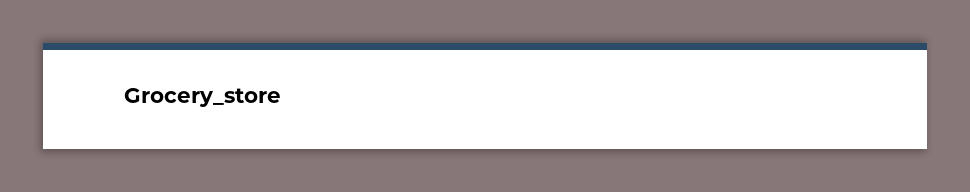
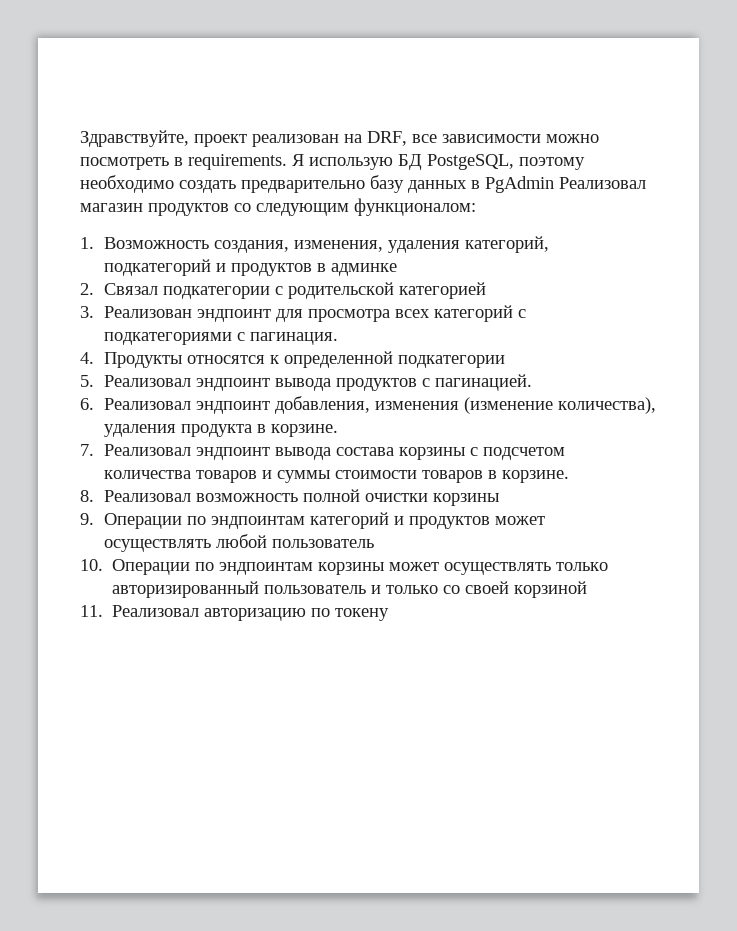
- Grocery_store
+ Здравствуйте, проект реализован на DRF, все зависимости можно посмотреть в requirements. Я использую БД PostgeSQL, поэтому необходимо создать предварительно базу данных в PgAdmin Реализовал магазин продуктов со следующим функционалом:
+ 1. Возможность создания, изменения, удаления категорий, подкатегорий и продуктов в админке
+ 2. Связал подкатегории с родительской категорией
+ 3. Реализован эндпоинт для просмотра всех категорий с подкатегориями с пагинация.
+ 4. Продукты относятся к определенной подкатегории
+ 5. Реализовал эндпоинт вывода продуктов с пагинацией.
+ 6. Реализовал эндпоинт добавления, изменения (изменение количества), удаления продукта в корзине.
+ 7. Реализовал эндпоинт вывода состава корзины с подсчетом количества товаров и суммы стоимости товаров в корзине.
+ 8. Реализовал возможность полной очистки корзины
+ 9. Операции по эндпоинтам категорий и продуктов может осуществлять любой пользователь
+ 10. Операции по эндпоинтам корзины может осуществлять только авторизированный пользователь и только со своей корзиной
+ 11. Реализовал авторизацию по токену

